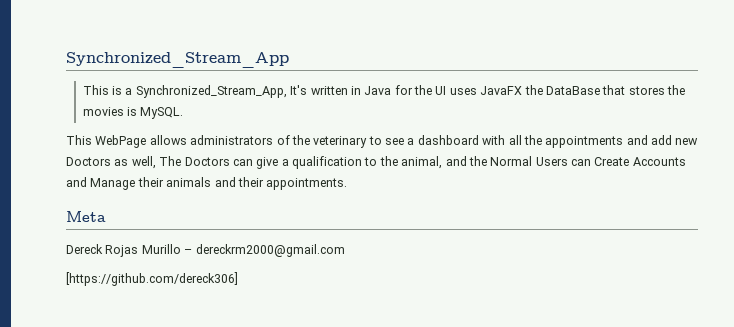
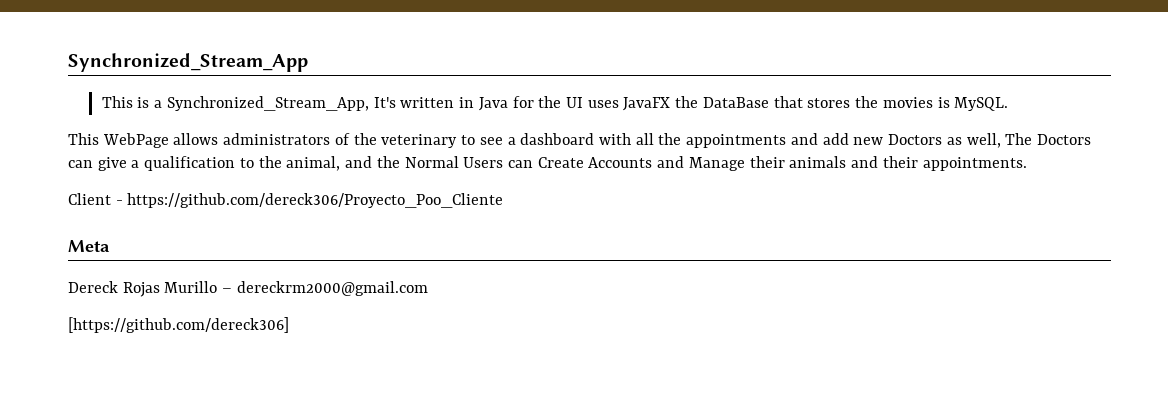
+ Client - https://github.com/dereck306/Proyecto_Poo_Cliente

